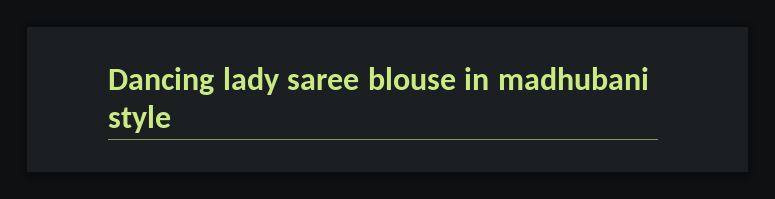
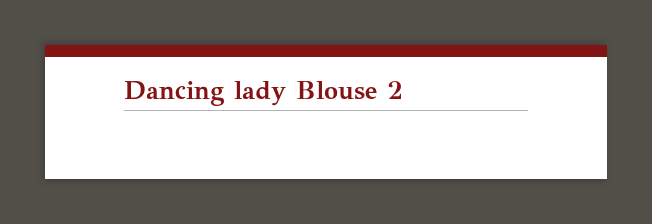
- Dancing lady saree blouse in madhubani style
+ Dancing lady Blouse 2

